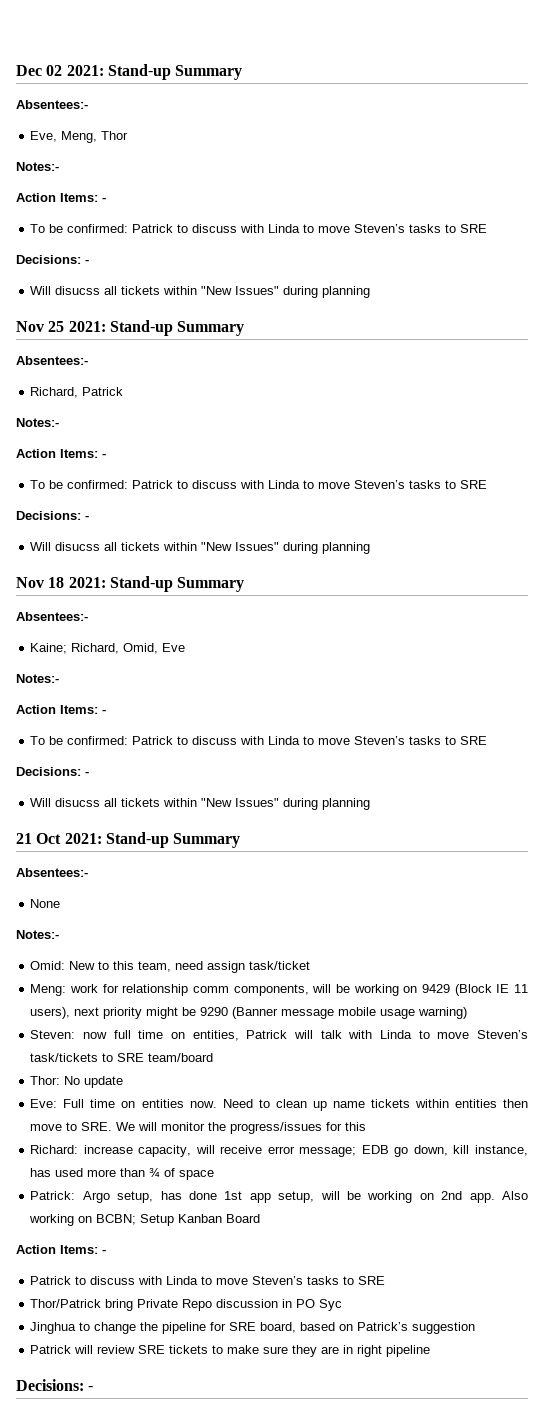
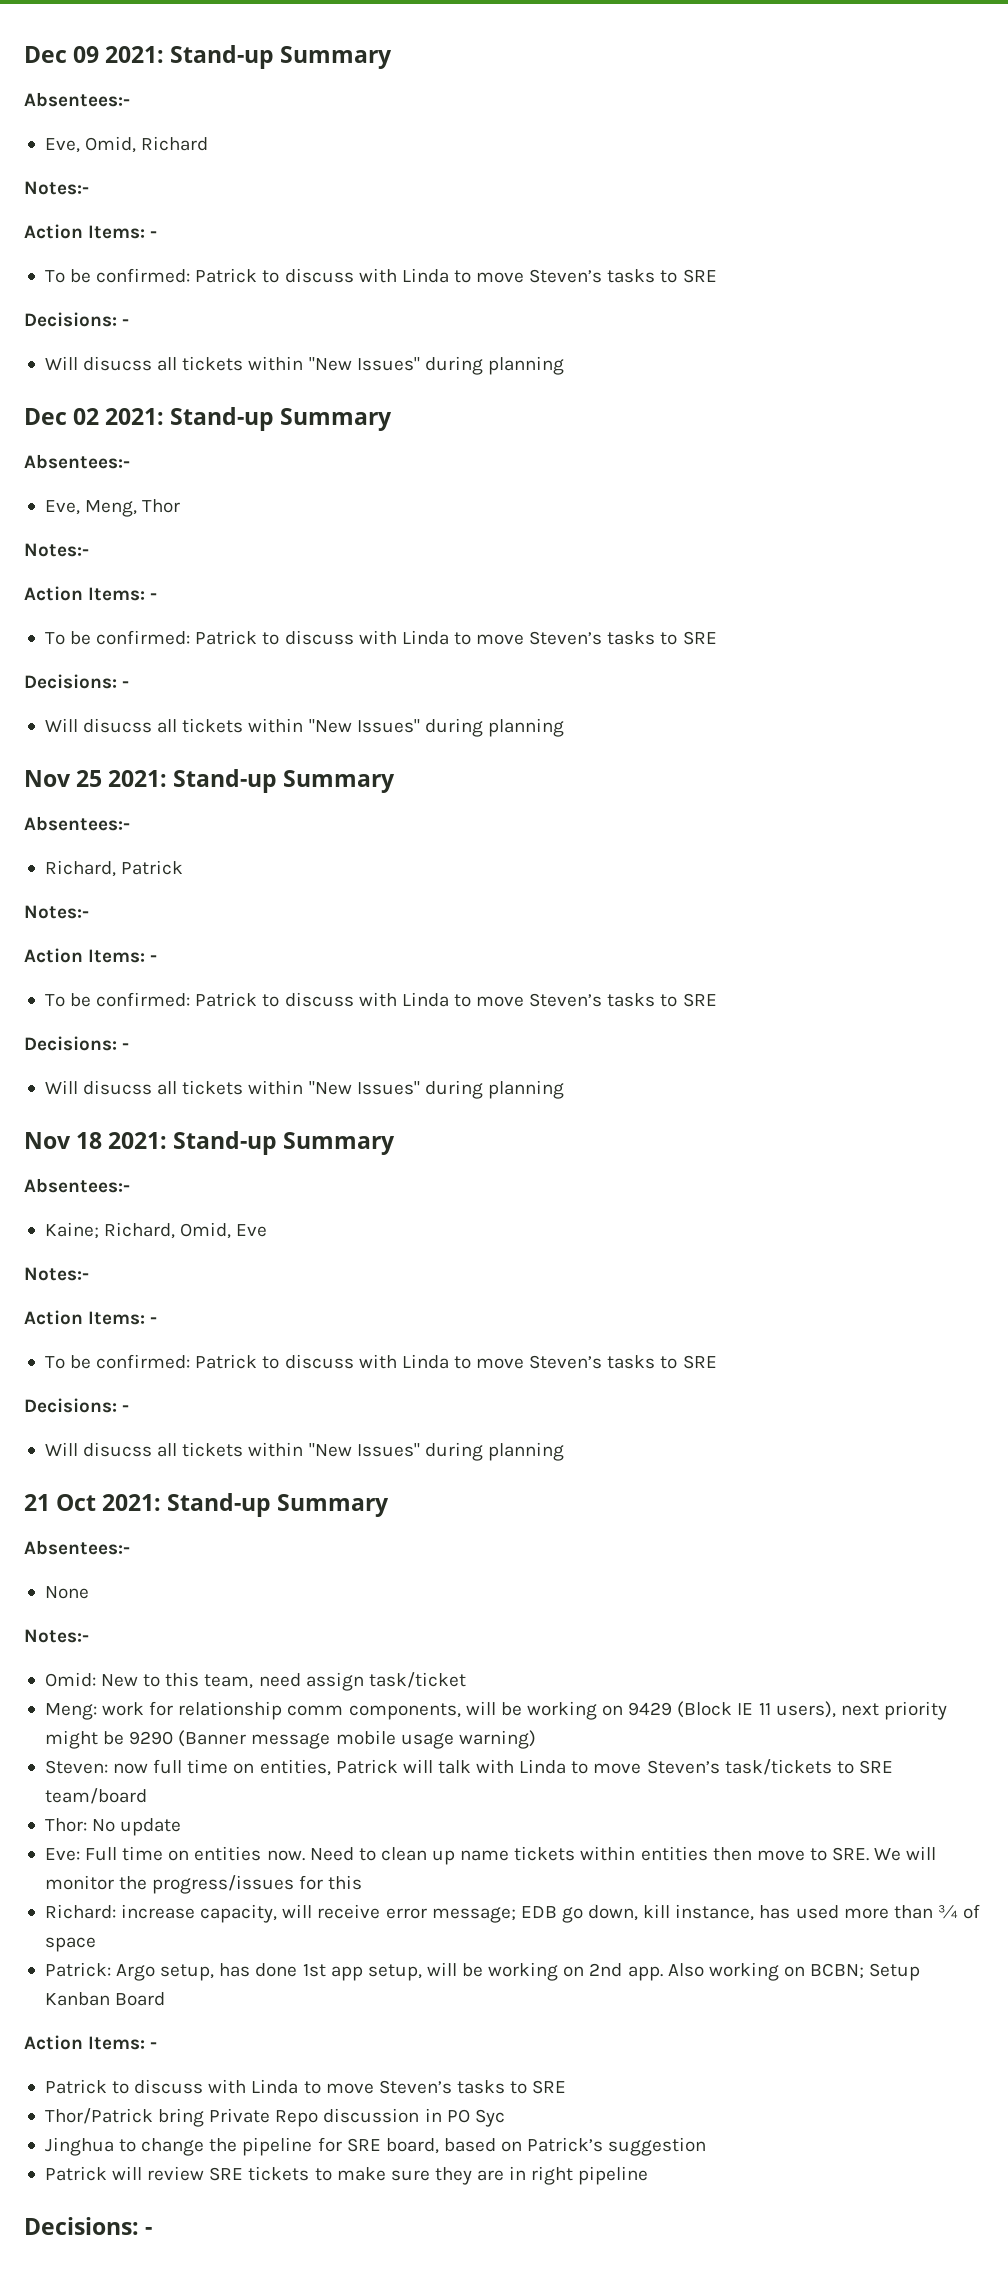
+ Dec 09 2021: Stand-up Summary
+ Absentees:-
+ Eve, Omid, Richard
+ Notes:-
+ Action Items: -
+ To be confirmed: Patrick to discuss with Linda to move Steven’s tasks to SRE
+ Decisions: -
+ Will disucss all tickets within "New Issues" during planning

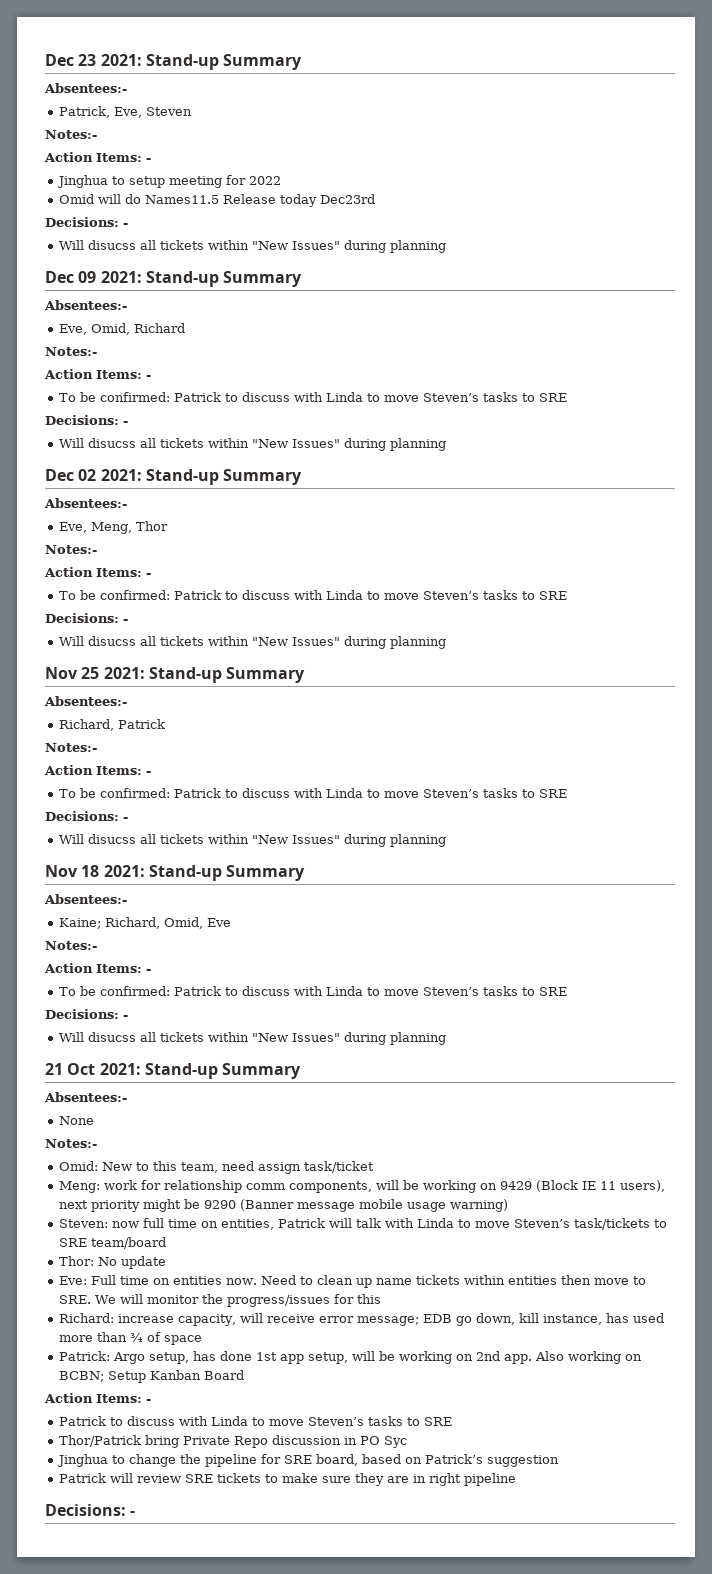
+ Dec 23 2021: Stand-up Summary
+ Absentees:-
+ Patrick, Eve, Steven
+ Notes:-
+ Action Items: -
+ Jinghua to setup meeting for 2022
+ Omid will do Names11.5 Release today Dec23rd
+ Decisions: -
+ Will disucss all tickets within "New Issues" during planning

